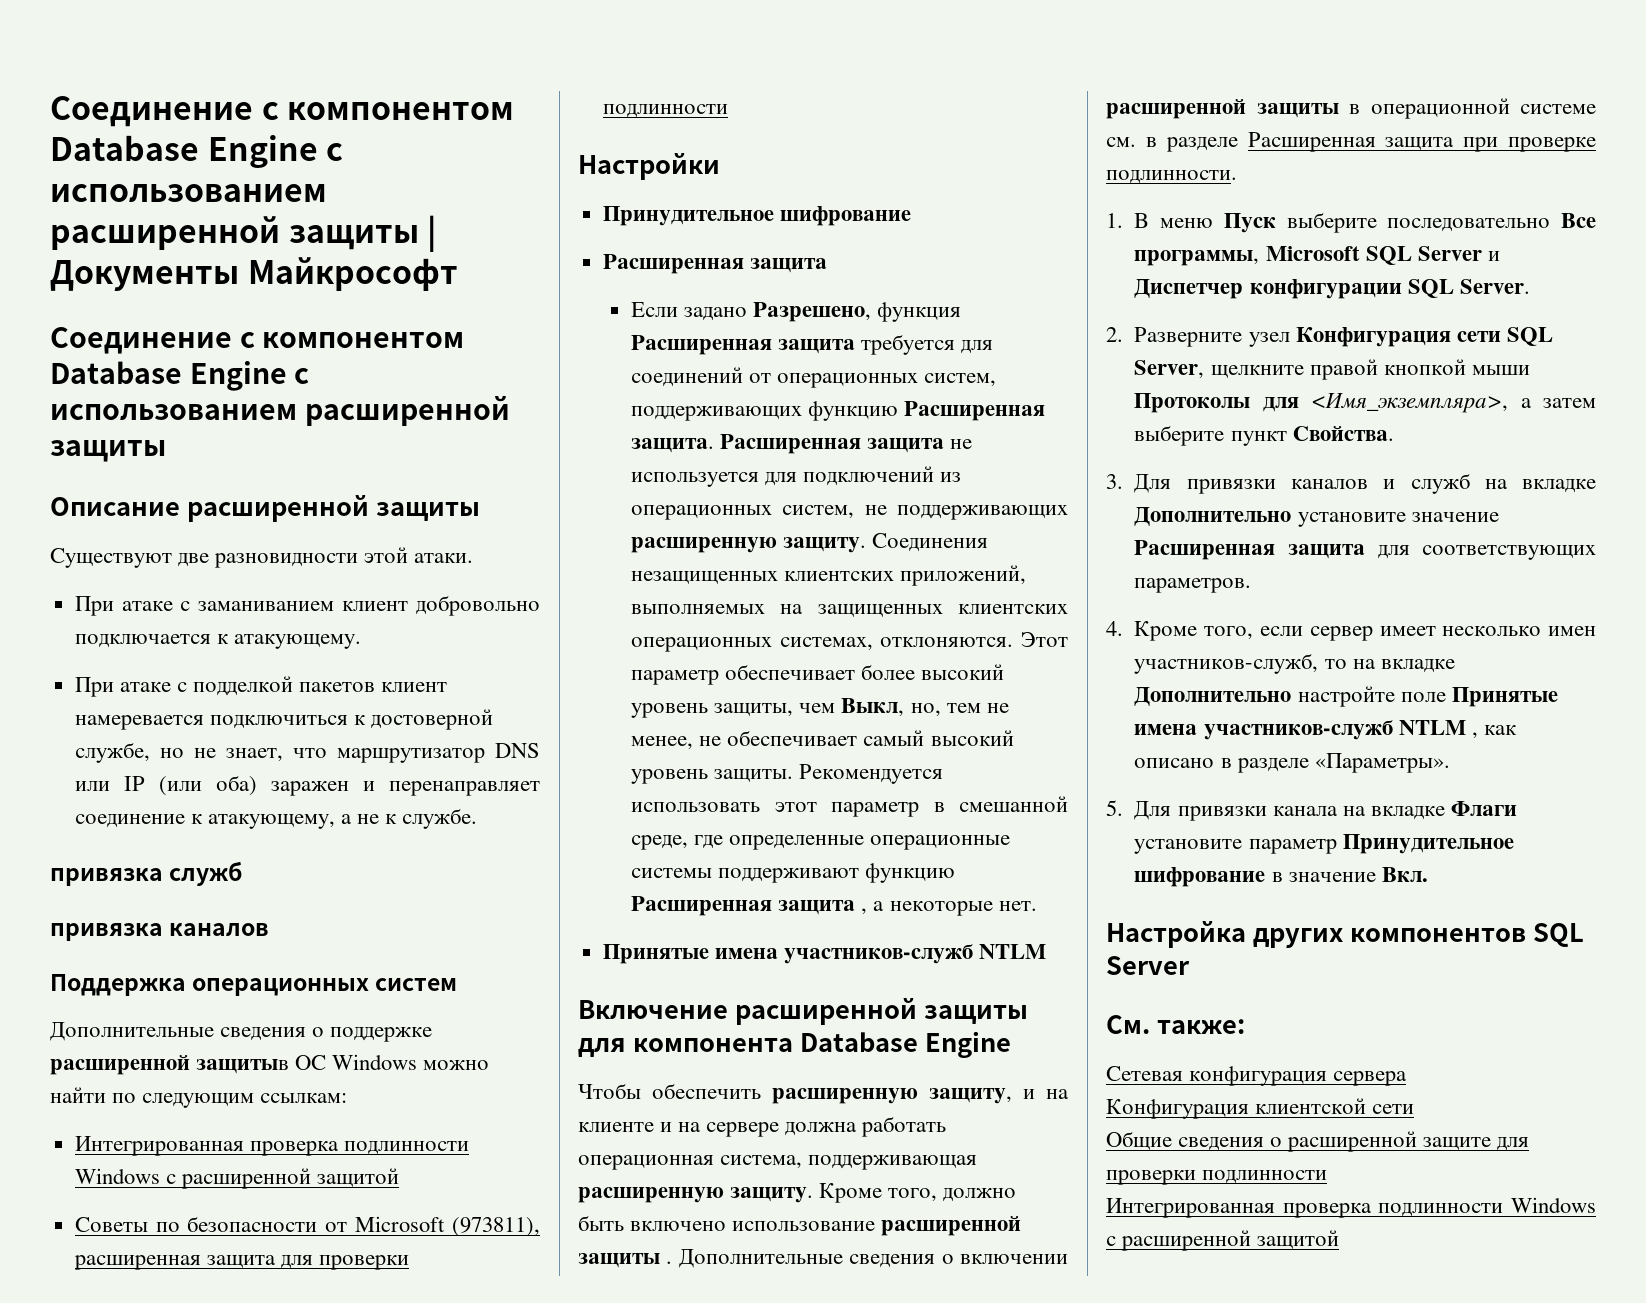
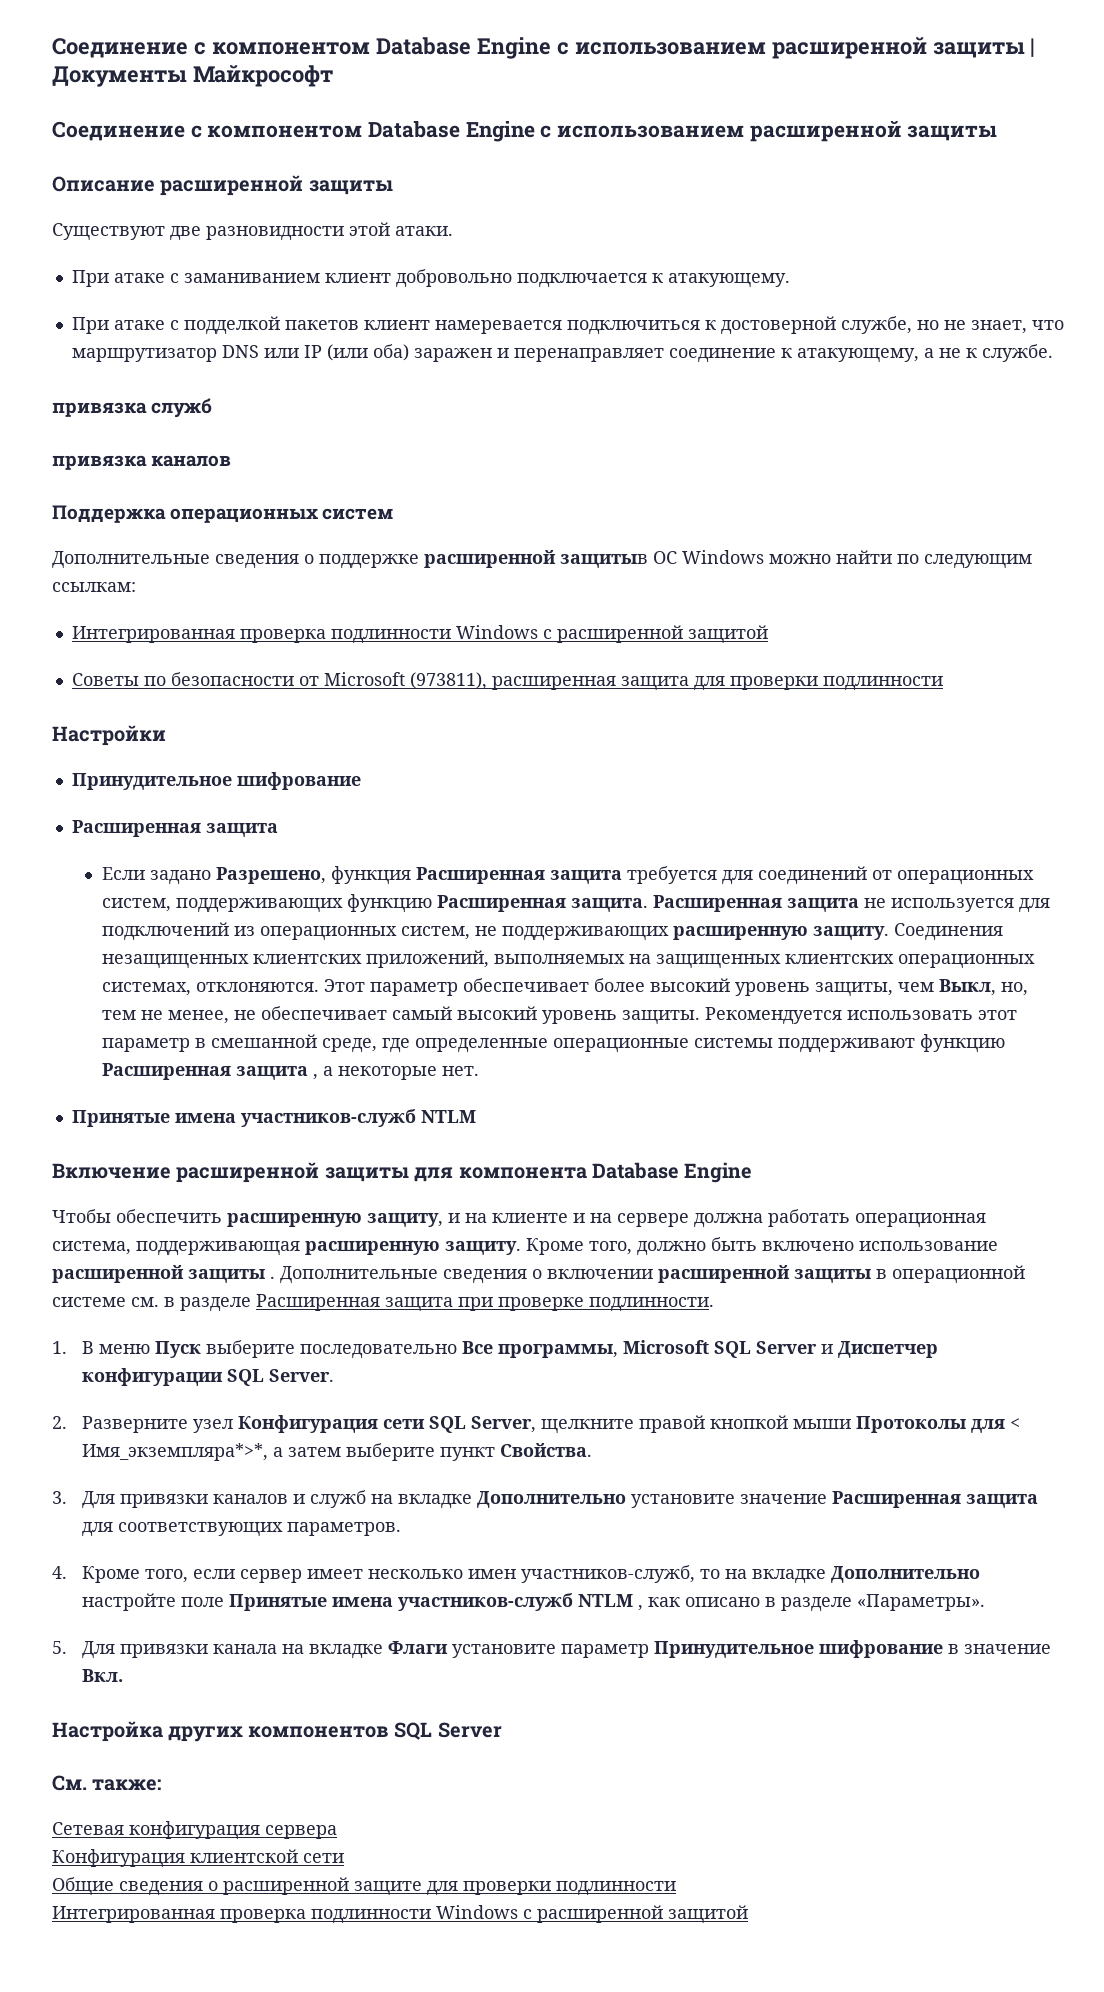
- 2. Разверните узел Конфигурация сети SQL Server, щелкните правой кнопкой мыши Протоколы для <Имя_экземпляра>, а затем выберите пункт Свойства.
+ 2. Разверните узел Конфигурация сети SQL Server, щелкните правой кнопкой мыши Протоколы для < Имя_экземпляра*>*, а затем выберите пункт Свойства.

